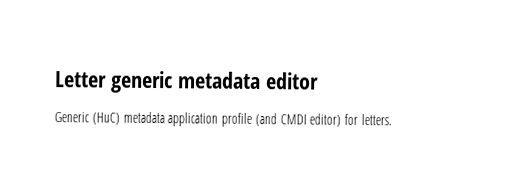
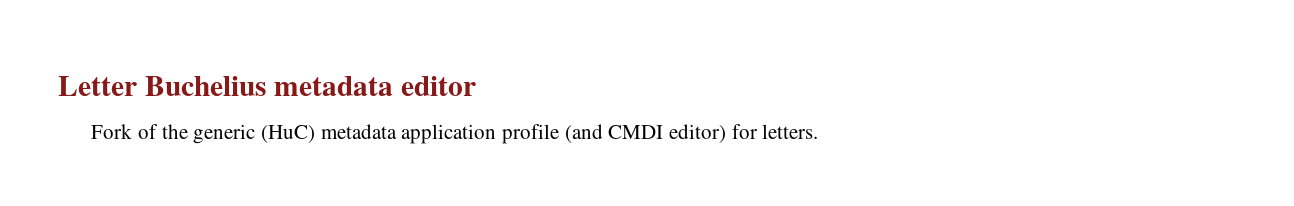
- Letter generic metadata editor
+ Letter Buchelius metadata editor
- Generic (HuC) metadata application profile (and CMDI editor) for letters.
+ Fork of the generic (HuC) metadata application profile (and CMDI editor) for letters.

